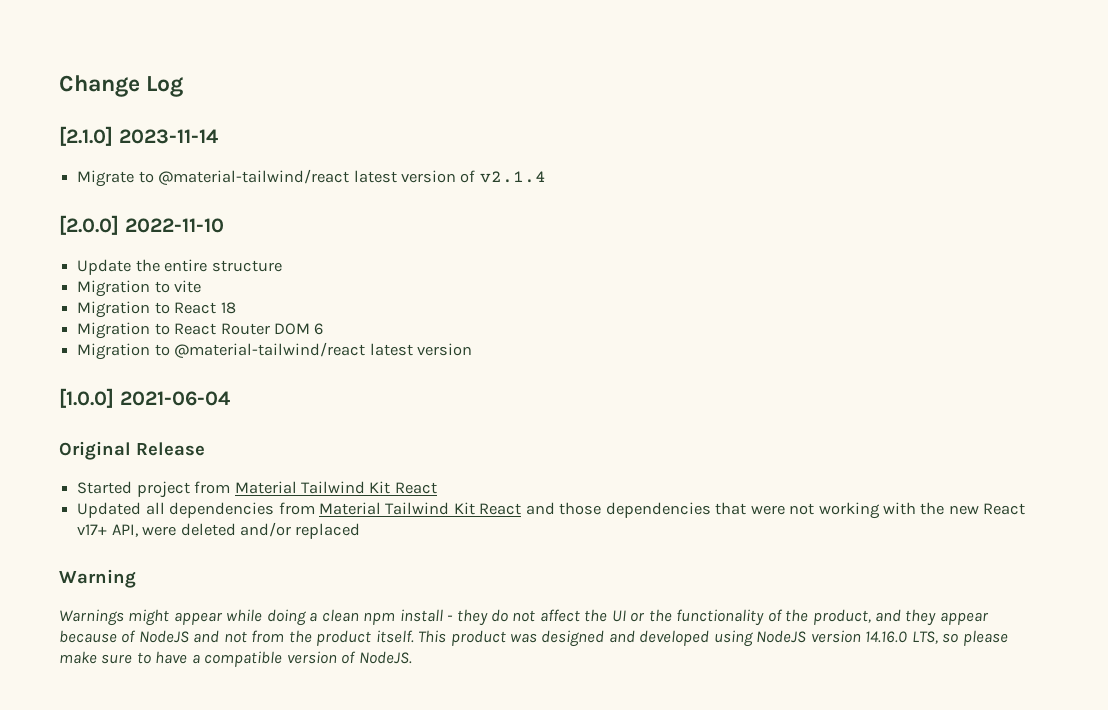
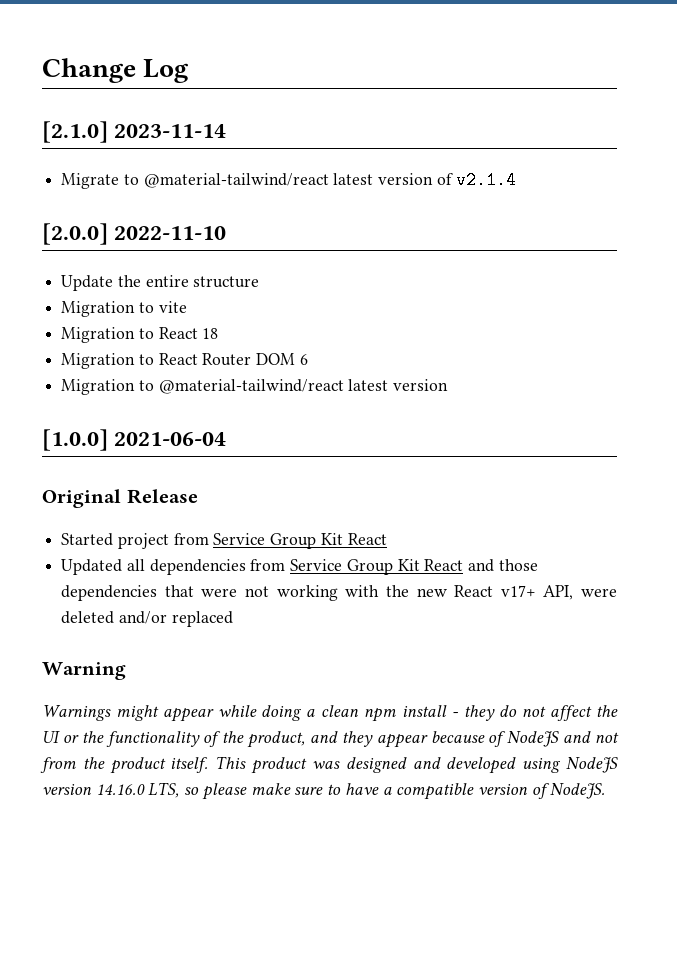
- Started project from Material Tailwind Kit React
+ Started project from Service Group Kit React
- Updated all dependencies from Material Tailwind Kit React and those dependencies that were not working with the new React v17+ API, were deleted and/or replaced
+ Updated all dependencies from Service Group Kit React and those dependencies that were not working with the new React v17+ API, were deleted and/or replaced

